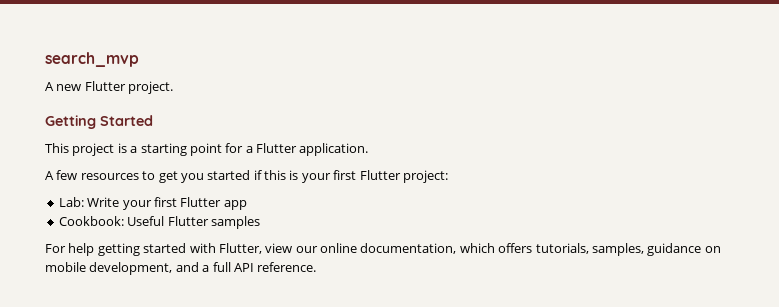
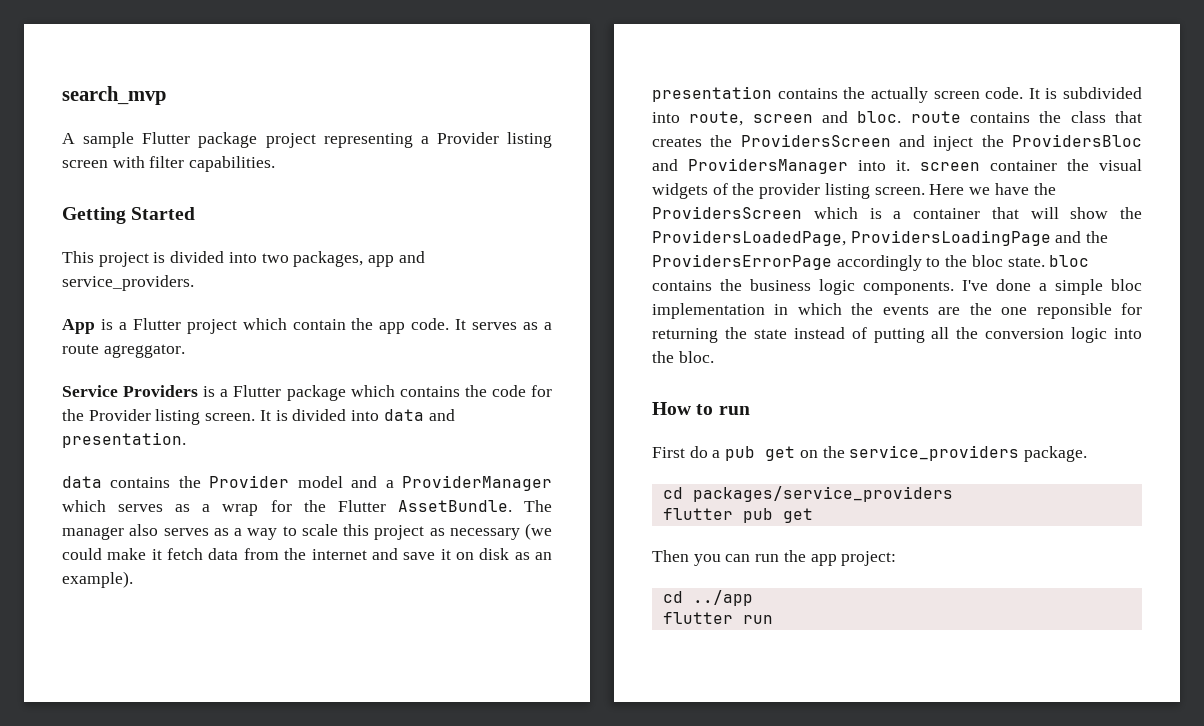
- A new Flutter project.
+ A sample Flutter package project representing a Provider listing screen with filter capabilities.
- This project is a starting point for a Flutter application.
- A few resources to get you started if this is your first Flutter project:
- Lab: Write your first Flutter app
- Cookbook: Useful Flutter samples
- For help getting started with Flutter, view our online documentation, which offers tutorials, samples, guidance on mobile development, and a full API reference.
+ This project is divided into two packages, app and service_providers.
+ App is a Flutter project which contain the app code. It serves as a route agreggator.
+ Service Providers is a Flutter package which contains the code for the Provider listing screen. It is divided into data and presentation.
+ data contains the Provider model and a ProviderManager which serves as a wrap for the Flutter AssetBundle. The manager also serves as a way to scale this project as necessary (we could make it fetch data from the internet and save it on disk as an example).
+ presentation contains the actually screen code. It is subdivided into route, screen and bloc. route contains the class that creates the ProvidersScreen and inject the ProvidersBloc and ProvidersManager into it. screen container the visual widgets of the provider listing screen. Here we have the ProvidersScreen which is a container that will show the ProvidersLoadedPage, ProvidersLoadingPage and the ProvidersErrorPage accordingly to the bloc state. bloc contains the business logic components. I've done a simple bloc implementation in which the events are the one reponsible for returning the state instead of putting all the conversion logic into the bloc.
+ How to run
+ First do a pub get on the service_providers package.
+ cd packages/service_providers
+ flutter pub get
+ Then you can run the app project:
+ cd ../app
+ flutter run

